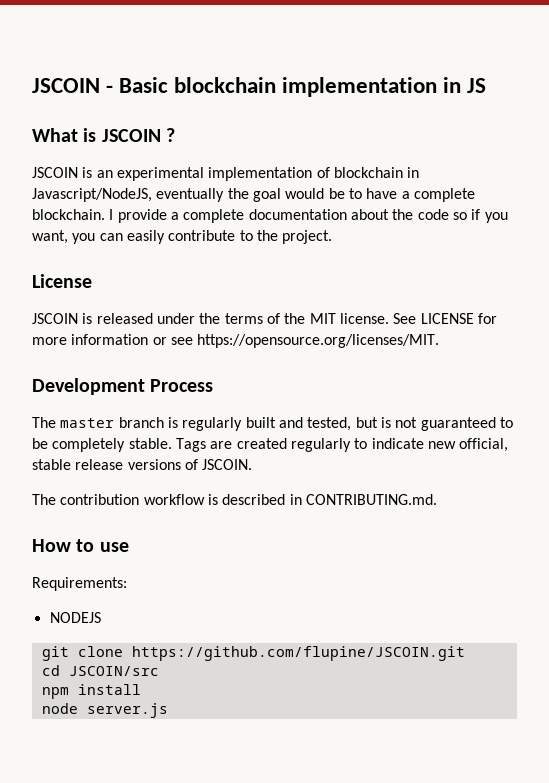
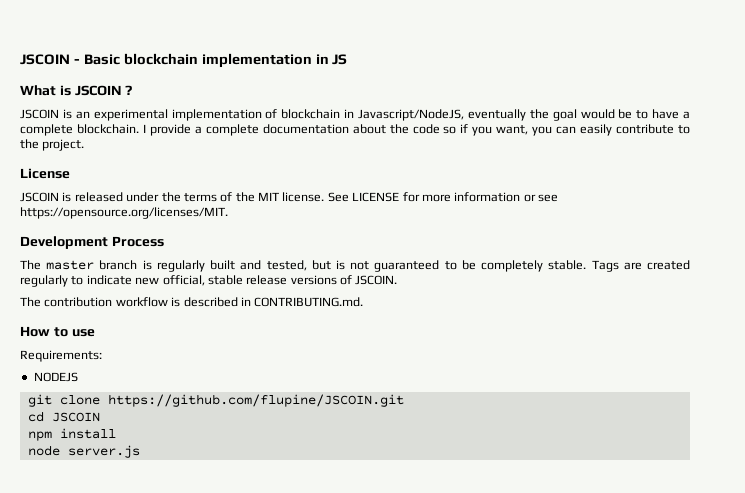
- cd JSCOIN/src
+ cd JSCOIN

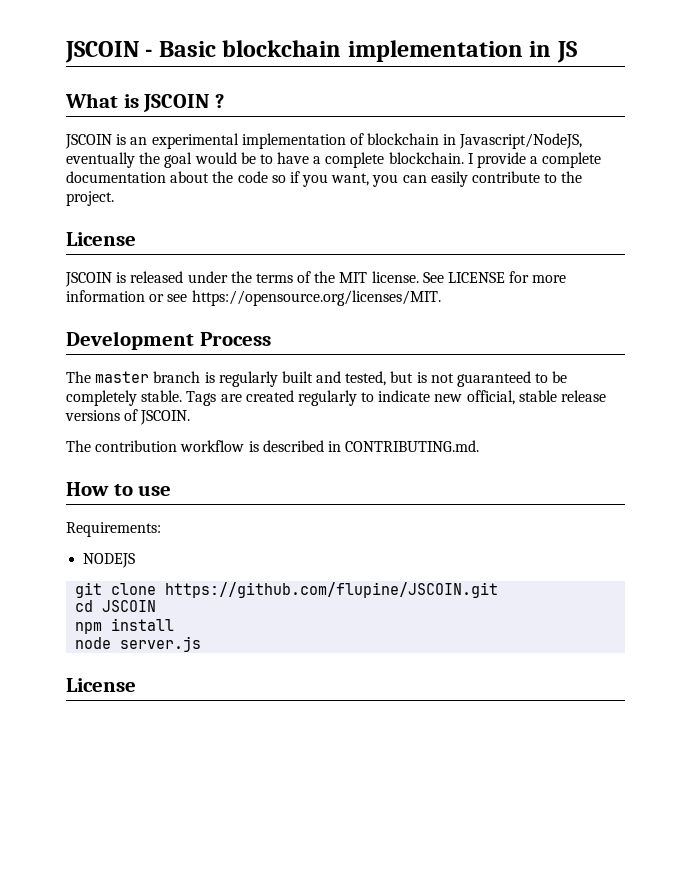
  node server.js
+ License

